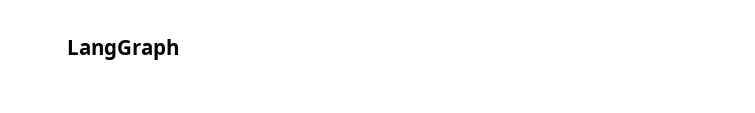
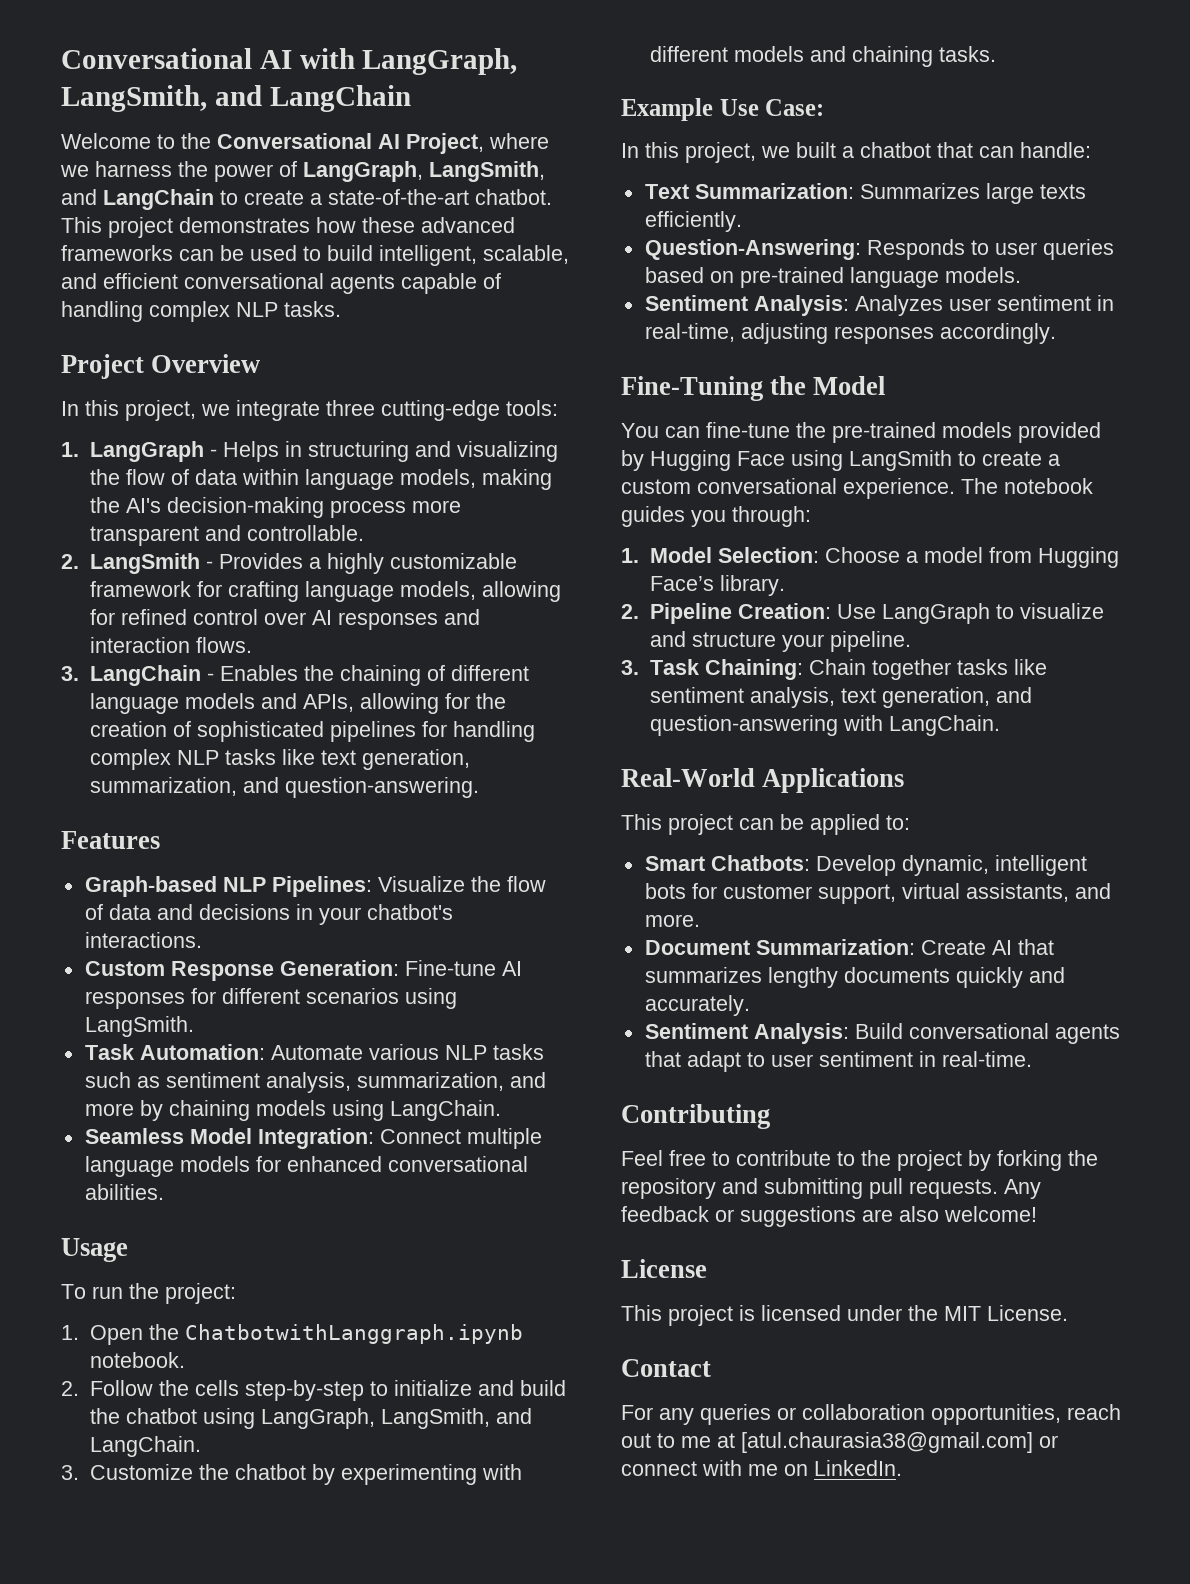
- LangGraph
+ Conversational AI with LangGraph, LangSmith, and LangChain
+ Welcome to the Conversational AI Project, where we harness the power of LangGraph, LangSmith, and LangChain to create a state-of-the-art chatbot. This project demonstrates how these advanced frameworks can be used to build intelligent, scalable, and efficient conversational agents capable of handling complex NLP tasks.
+ Project Overview
+ In this project, we integrate three cutting-edge tools:
+ 1. LangGraph - Helps in structuring and visualizing the flow of data within language models, making the AI's decision-making process more transparent and controllable.
+ 2. LangSmith - Provides a highly customizable framework for crafting language models, allowing for refined control over AI responses and interaction flows.
+ 3. LangChain - Enables the chaining of different language models and APIs, allowing for the creation of sophisticated pipelines for handling complex NLP tasks like text generation, summarization, and question-answering.
+ Features
+ Graph-based NLP Pipelines: Visualize the flow of data and decisions in your chatbot's interactions.
+ Custom Response Generation: Fine-tune AI responses for different scenarios using LangSmith.
+ Task Automation: Automate various NLP tasks such as sentiment analysis, summarization, and more by chaining models using LangChain.
+ Seamless Model Integration: Connect multiple language models for enhanced conversational abilities.
+ Usage
+ To run the project:
+ 1. Open the ChatbotwithLanggraph.ipynb notebook.
+ 2. Follow the cells step-by-step to initialize and build the chatbot using LangGraph, LangSmith, and LangChain.
+ 3. Customize the chatbot by experimenting with different models and chaining tasks.
+ Example Use Case:
+ In this project, we built a chatbot that can handle:
+ Text Summarization: Summarizes large texts efficiently.
+ Question-Answering: Responds to user queries based on pre-trained language models.
+ Sentiment Analysis: Analyzes user sentiment in real-time, adjusting responses accordingly.
+ Fine-Tuning the Model
+ You can fine-tune the pre-trained models provided by Hugging Face using LangSmith to create a custom conversational experience. The notebook guides you through:
+ 1. Model Selection: Choose a model from Hugging Face’s library.
+ 2. Pipeline Creation: Use LangGraph to visualize and structure your pipeline.
+ 3. Task Chaining: Chain together tasks like sentiment analysis, text generation, and question-answering with LangChain.
+ Real-World Applications
+ This project can be applied to:
+ Smart Chatbots: Develop dynamic, intelligent bots for customer support, virtual assistants, and more.
+ Document Summarization: Create AI that summarizes lengthy documents quickly and accurately.
+ Sentiment Analysis: Build conversational agents that adapt to user sentiment in real-time.
+ Contributing
+ Feel free to contribute to the project by forking the repository and submitting pull requests. Any feedback or suggestions are also welcome!
+ License
+ This project is licensed under the MIT License.
+ Contact
+ For any queries or collaboration opportunities, reach out to me at [atul.chaurasia38@gmail.com] or connect with me on LinkedIn.

